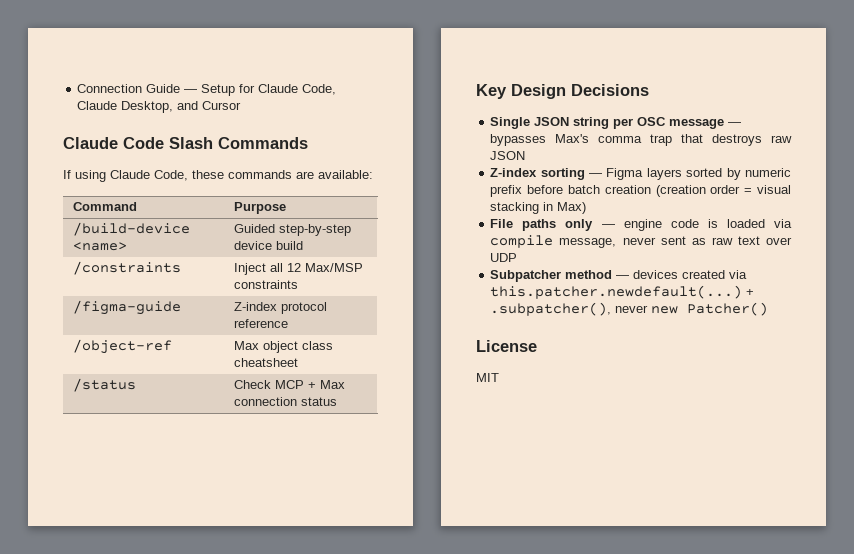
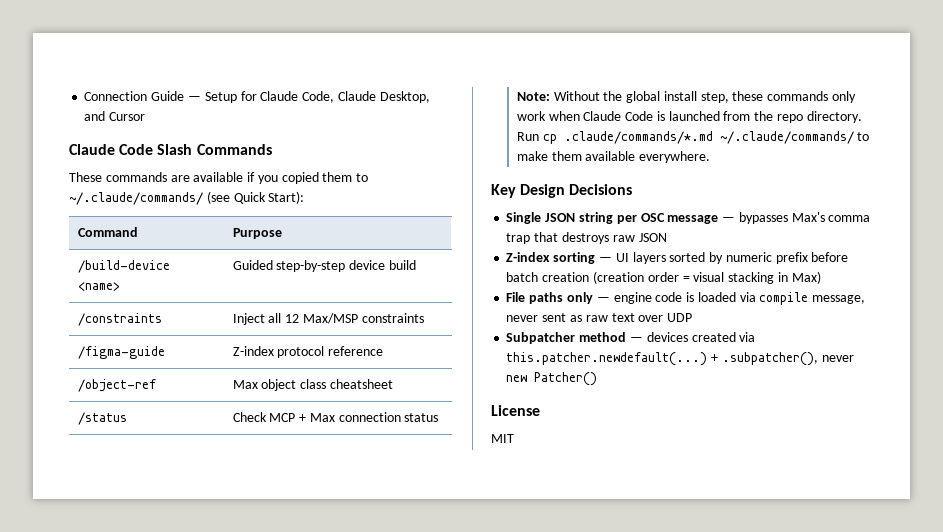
- If using Claude Code, these commands are available:
+ These commands are available if you copied them to ~/.claude/commands/ (see Quick Start):
+ Note: Without the global install step, these commands only work when Claude Code is launched from the repo directory. Run cp .claude/commands/*.md ~/.claude/commands/ to make them available everywhere.
- Z-index sorting — Figma layers sorted by numeric prefix before batch creation (creation order = visual stacking in Max)
+ Z-index sorting — UI layers sorted by numeric prefix before batch creation (creation order = visual stacking in Max)

